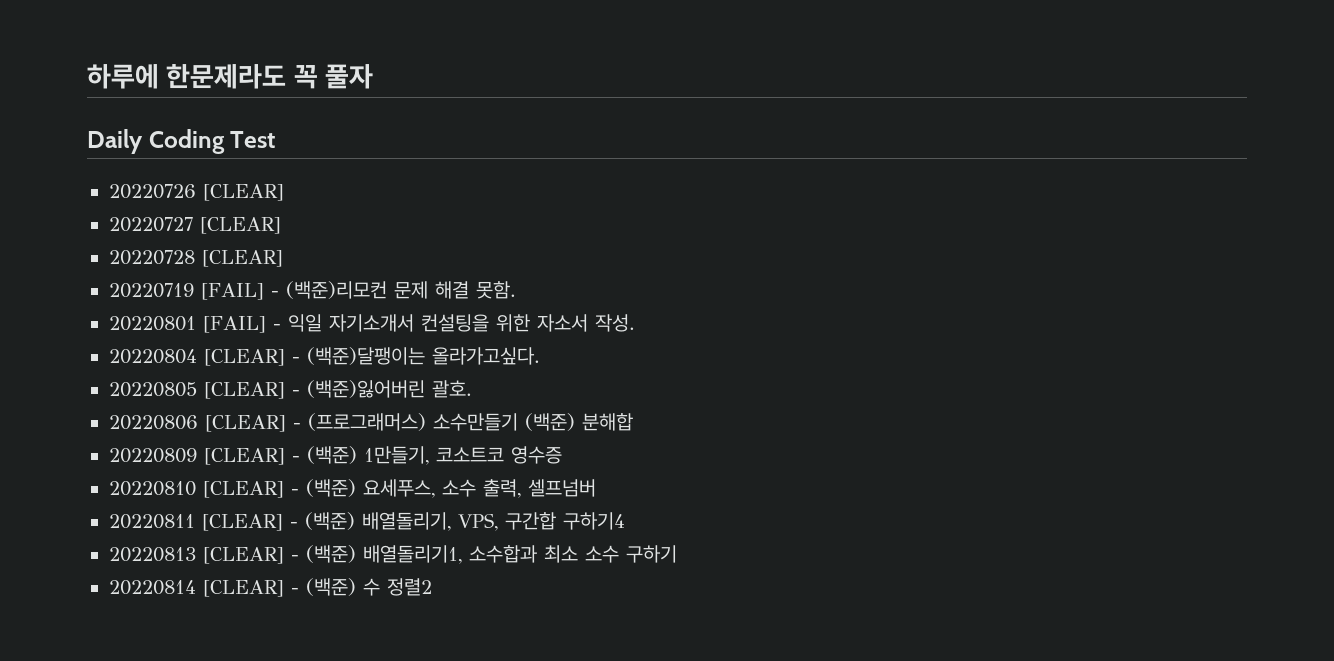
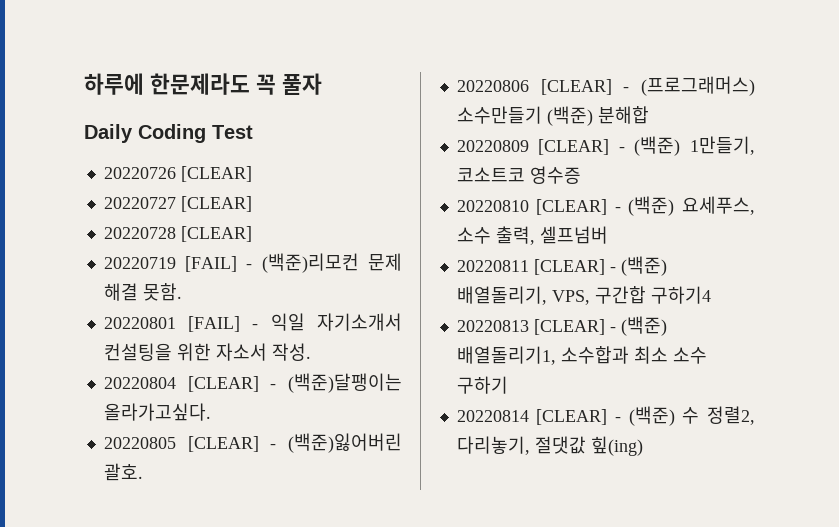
- 20220814 [CLEAR] - (백준) 수 정렬2
+ 20220814 [CLEAR] - (백준) 수 정렬2, 다리놓기, 절댓값 힢(ing)

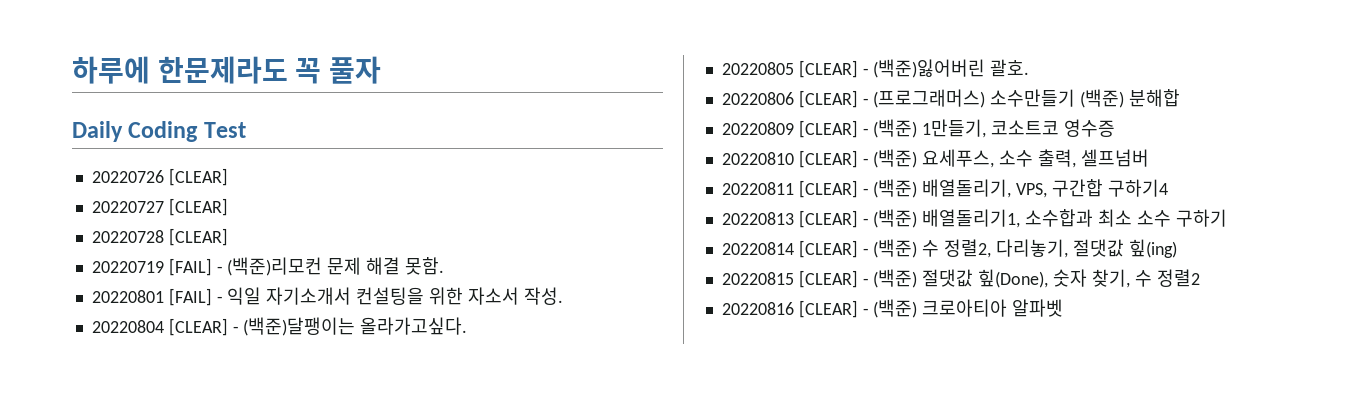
+ 20220815 [CLEAR] - (백준) 절댓값 힢(Done), 숫자 찾기, 수 정렬2
+ 20220816 [CLEAR] - (백준) 크로아티아 알파벳

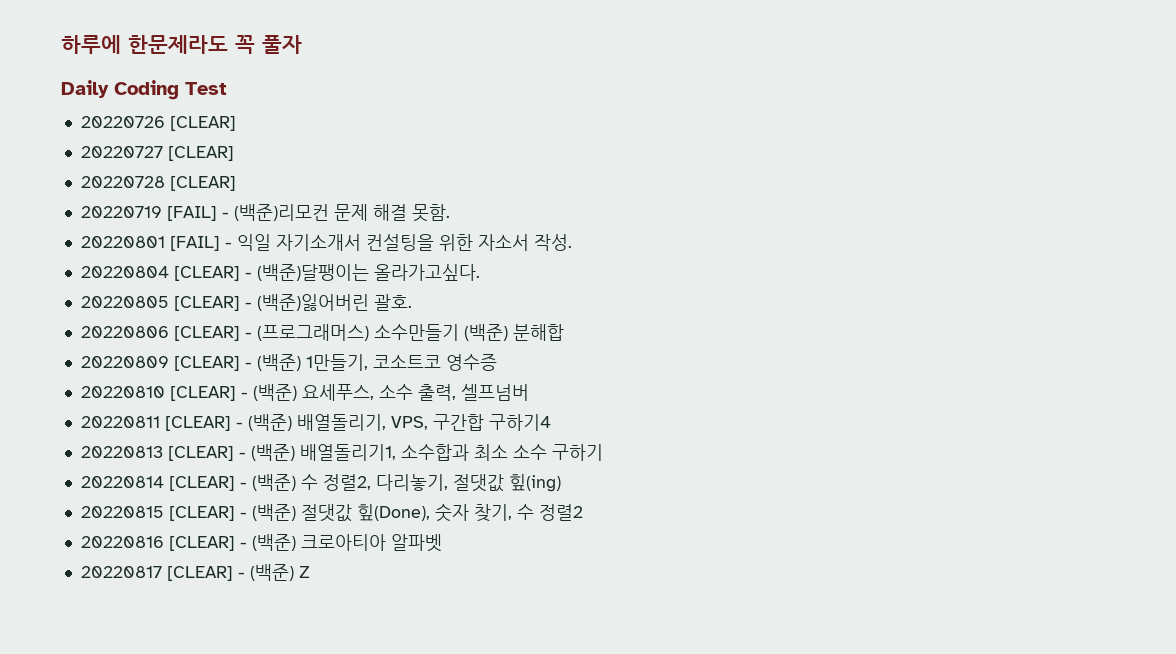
+ 20220817 [CLEAR] - (백준) Z

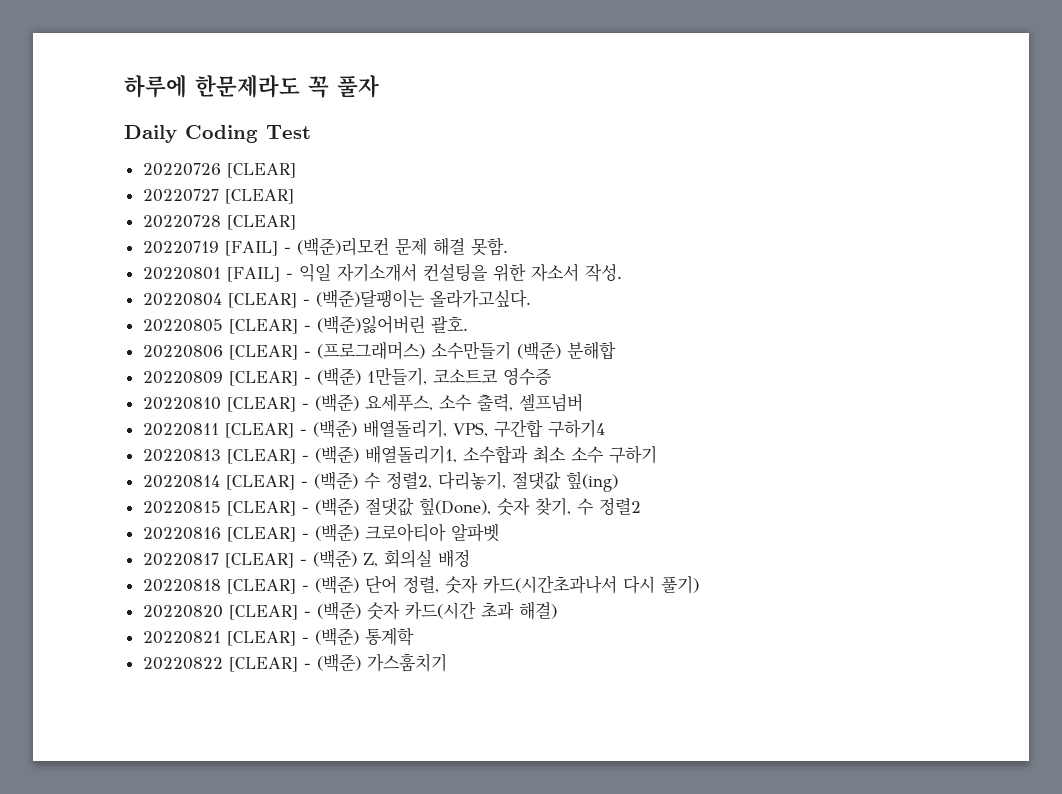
- 20220817 [CLEAR] - (백준) Z
+ 20220817 [CLEAR] - (백준) Z, 회의실 배정
+ 20220818 [CLEAR] - (백준) 단어 정렬, 숫자 카드(시간초과나서 다시 풀기)
+ 20220820 [CLEAR] - (백준) 숫자 카드(시간 초과 해결)
+ 20220821 [CLEAR] - (백준) 통계학
+ 20220822 [CLEAR] - (백준) 가스훔치기

